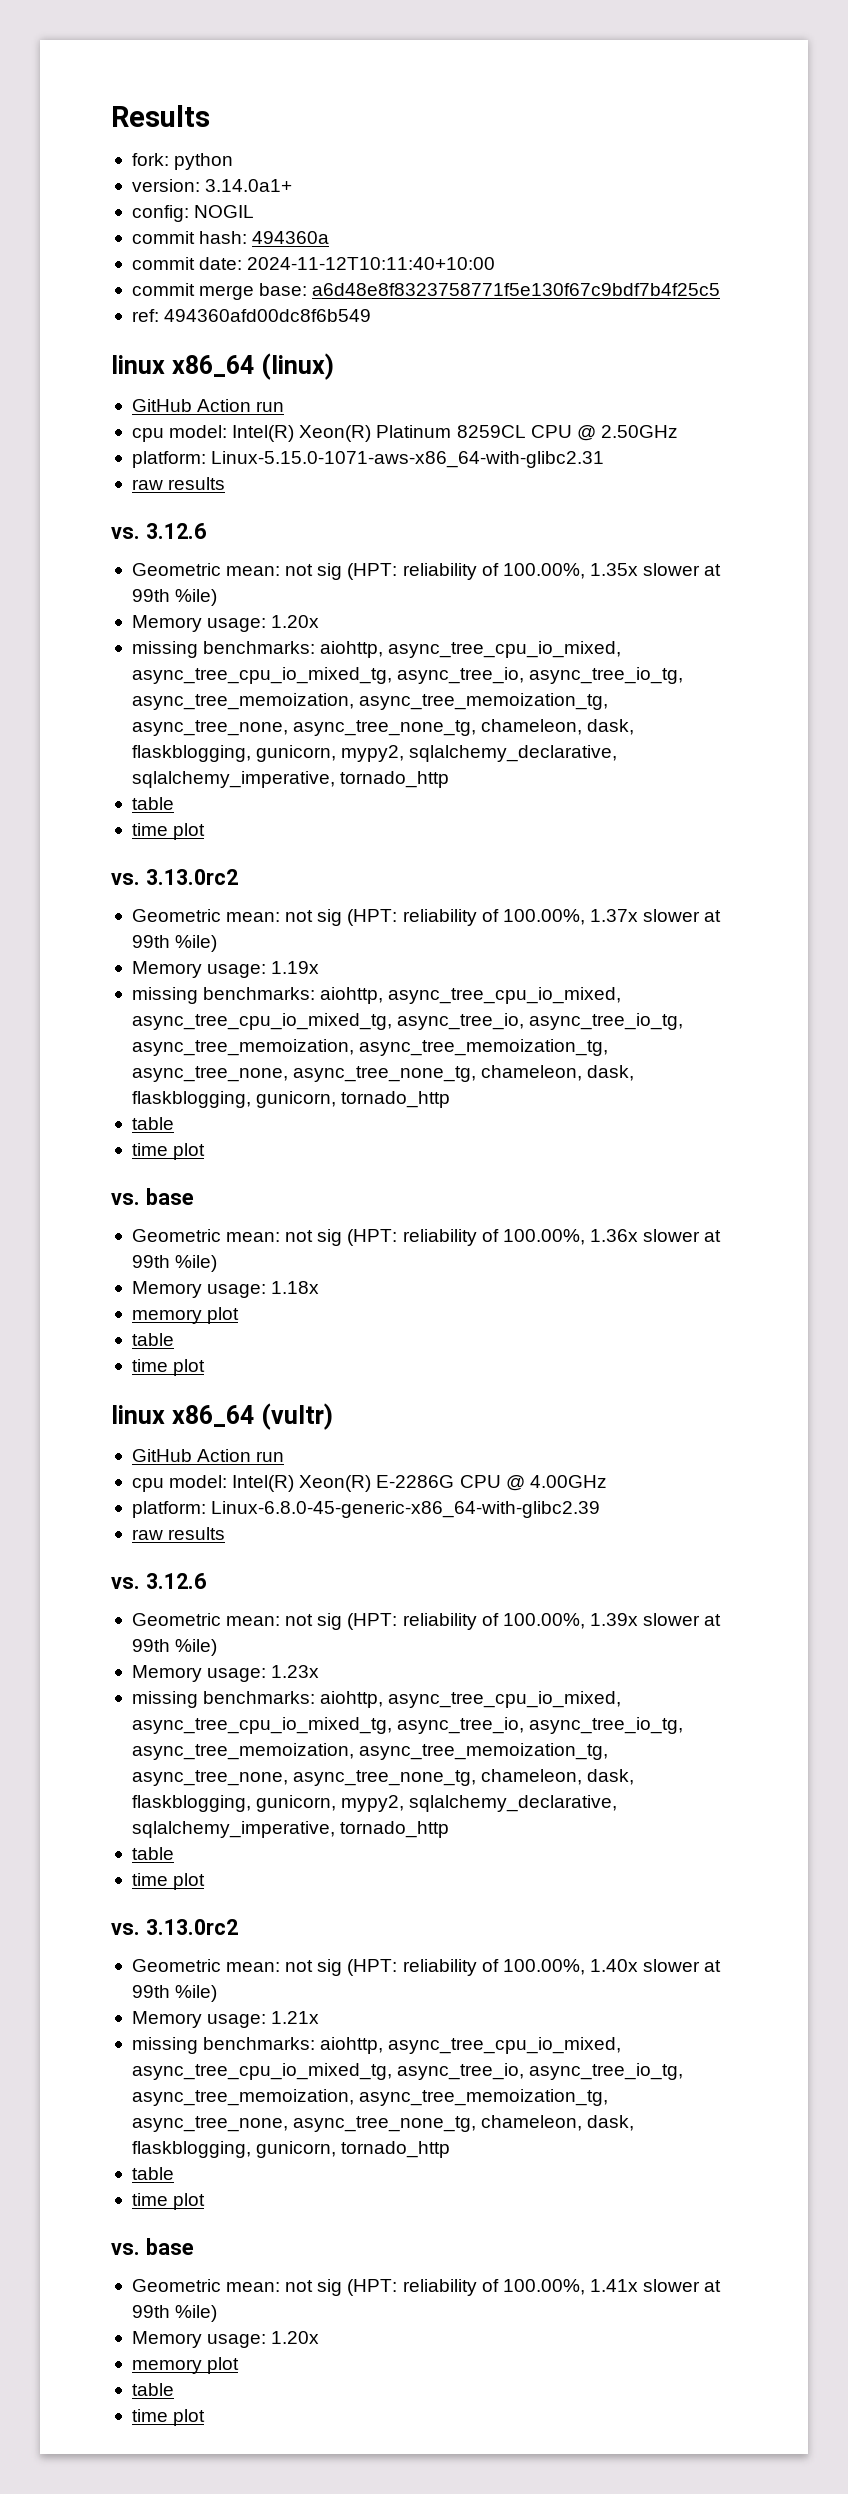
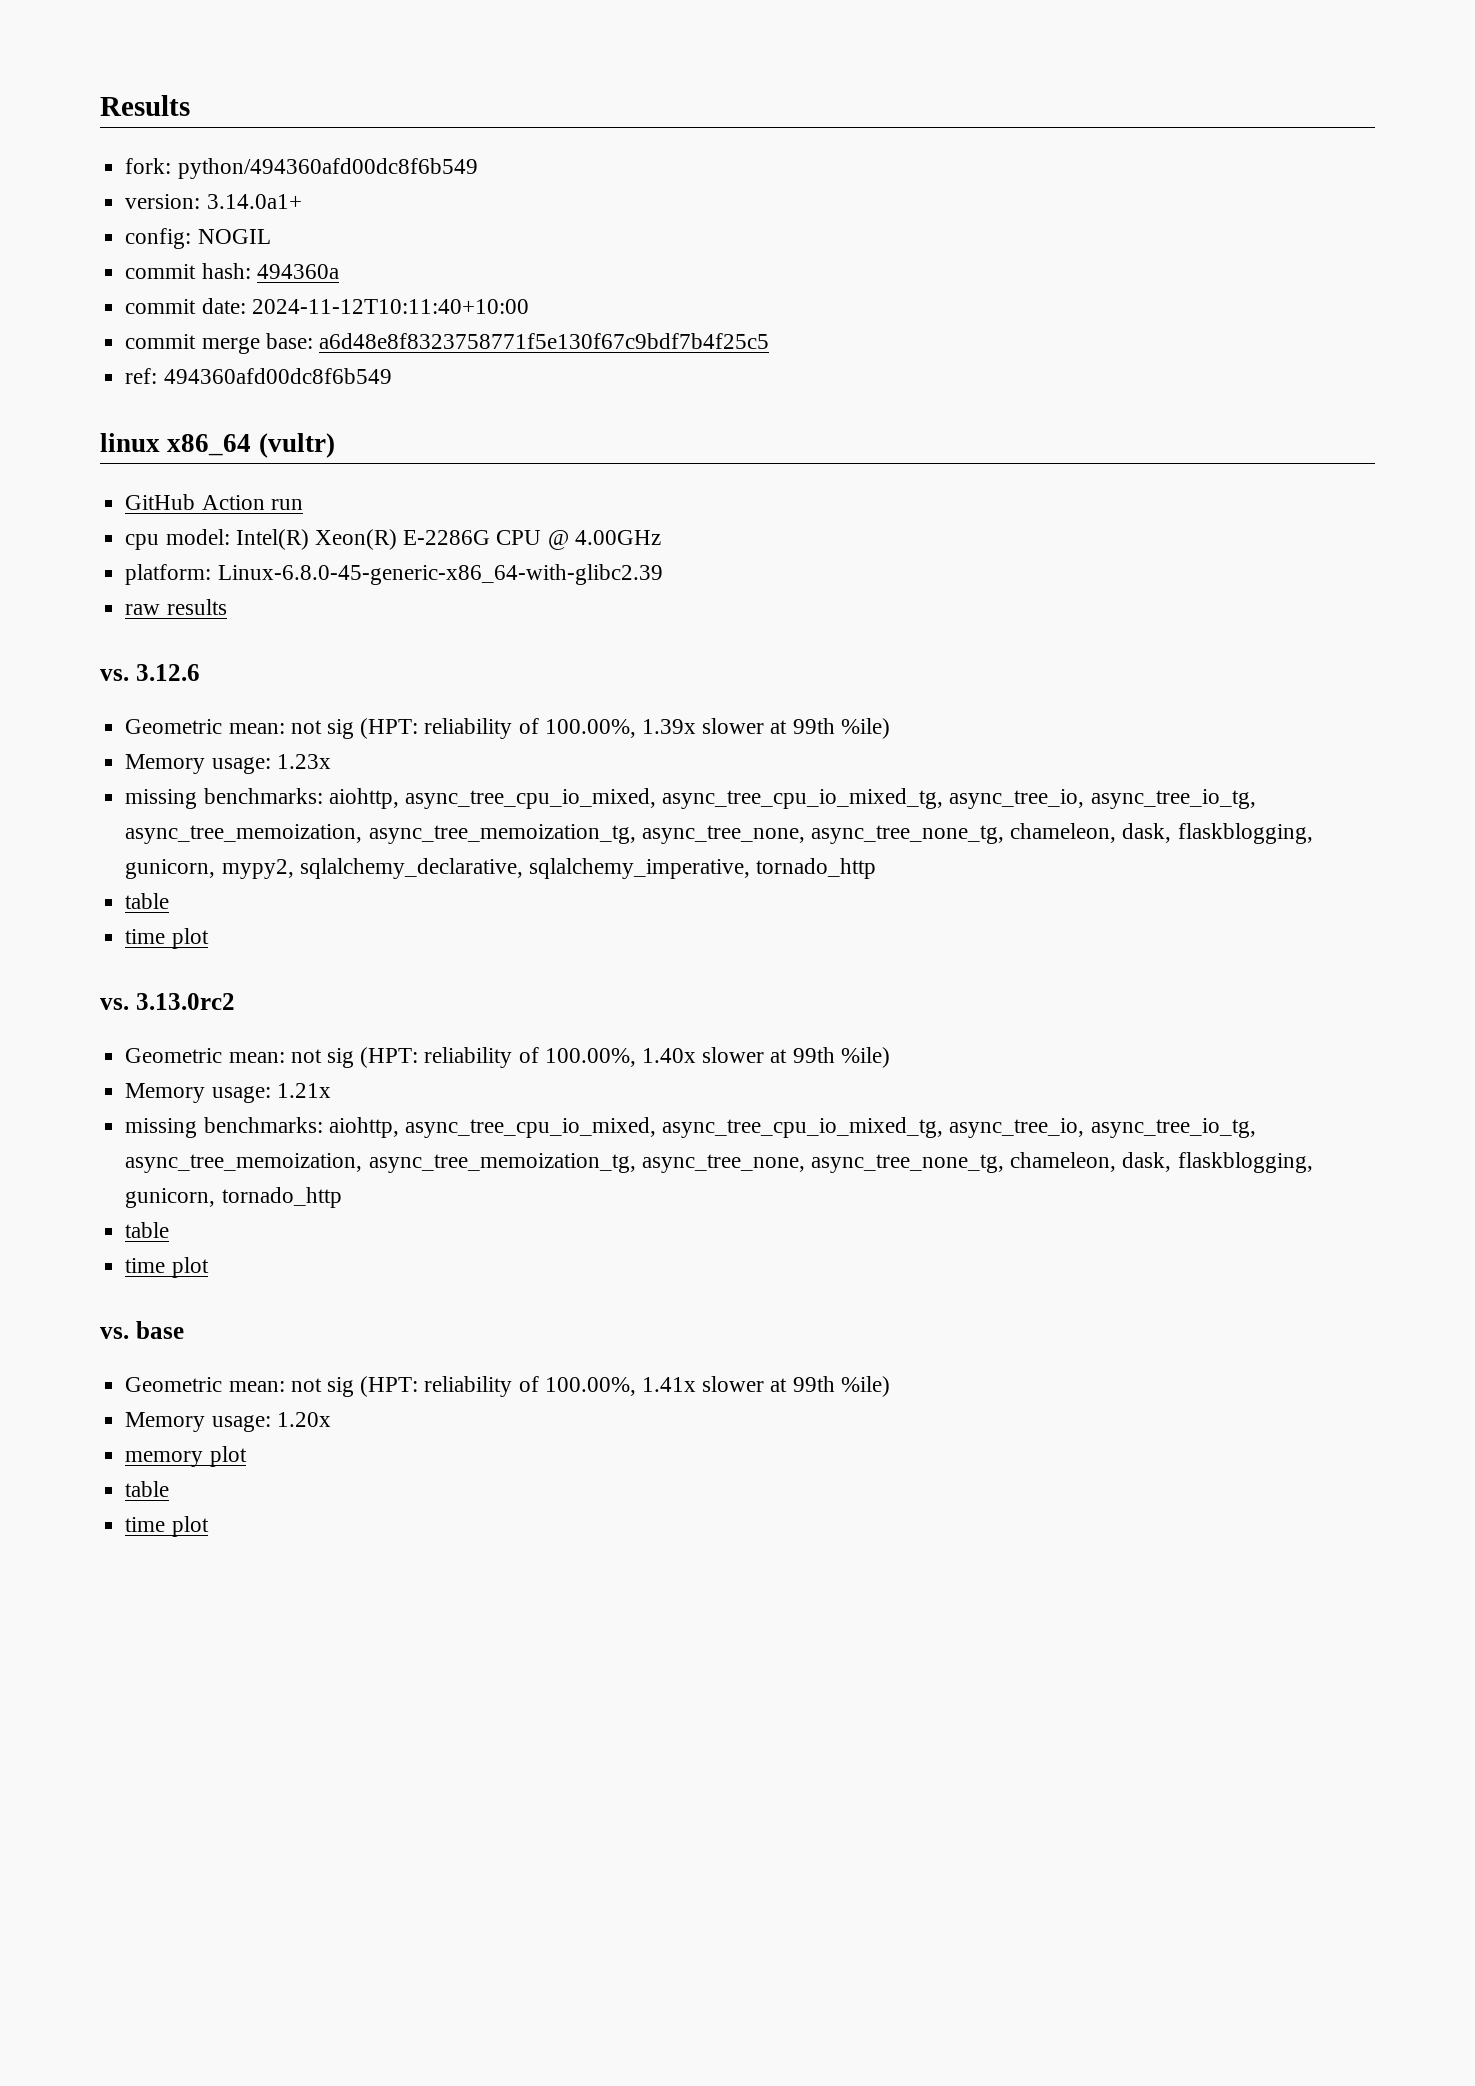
- fork: python
+ fork: python/494360afd00dc8f6b549
- linux x86_64 (linux)
- GitHub Action run
- cpu model: Intel(R) Xeon(R) Platinum 8259CL CPU @ 2.50GHz
- platform: Linux-5.15.0-1071-aws-x86_64-with-glibc2.31
- raw results
- vs. 3.12.6
- Geometric mean: not sig (HPT: reliability of 100.00%, 1.35x slower at 99th %ile)
- Memory usage: 1.20x
- missing benchmarks: aiohttp, async_tree_cpu_io_mixed, async_tree_cpu_io_mixed_tg, async_tree_io, async_tree_io_tg, async_tree_memoization, async_tree_memoization_tg, async_tree_none, async_tree_none_tg, chameleon, dask, flaskblogging, gunicorn, mypy2, sqlalchemy_declarative, sqlalchemy_imperative, tornado_http
- table
- time plot
- vs. 3.13.0rc2
- Geometric mean: not sig (HPT: reliability of 100.00%, 1.37x slower at 99th %ile)
- Memory usage: 1.19x
- missing benchmarks: aiohttp, async_tree_cpu_io_mixed, async_tree_cpu_io_mixed_tg, async_tree_io, async_tree_io_tg, async_tree_memoization, async_tree_memoization_tg, async_tree_none, async_tree_none_tg, chameleon, dask, flaskblogging, gunicorn, tornado_http
- table
- time plot
- vs. base
- Geometric mean: not sig (HPT: reliability of 100.00%, 1.36x slower at 99th %ile)
- Memory usage: 1.18x
- memory plot
- table
- time plot

